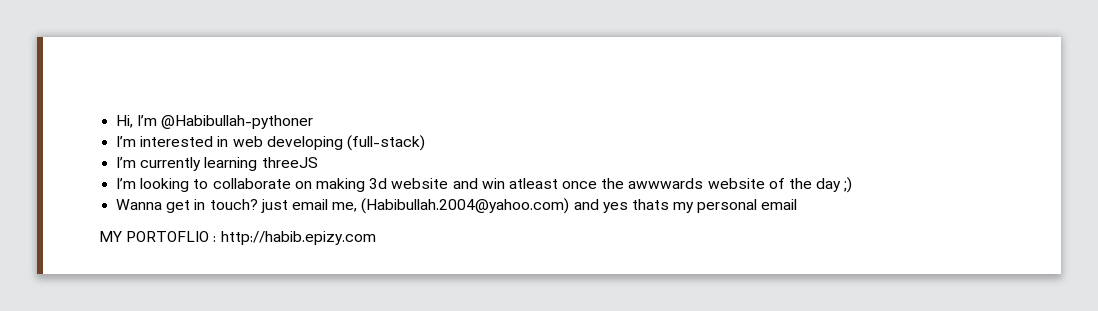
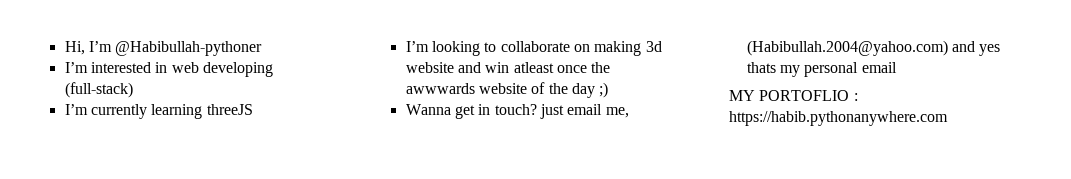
- MY PORTOFLIO : http://habib.epizy.com
+ MY PORTOFLIO : https://habib.pythonanywhere.com

